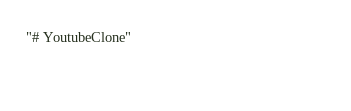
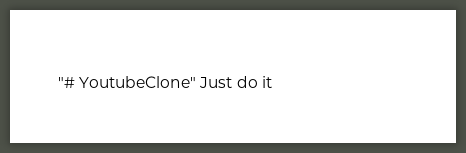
- "# YoutubeClone"
+ "# YoutubeClone" Just do it

